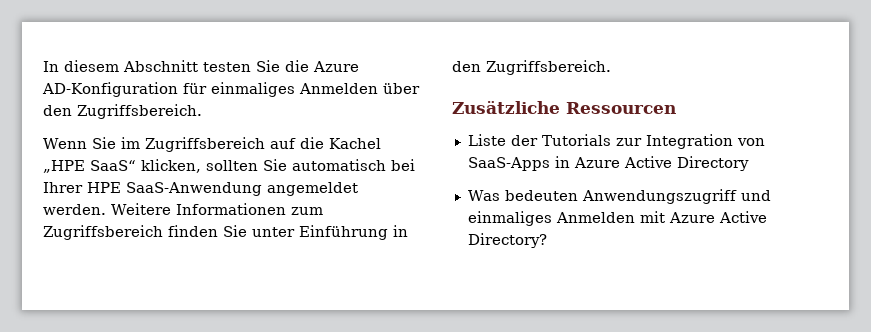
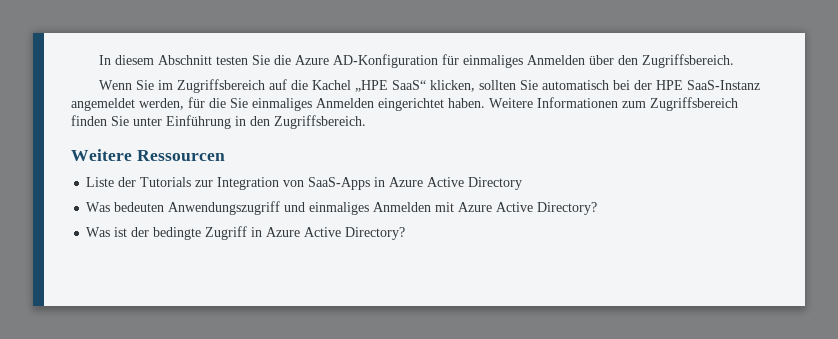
- Wenn Sie im Zugriffsbereich auf die Kachel „HPE SaaS“ klicken, sollten Sie automatisch bei Ihrer HPE SaaS-Anwendung angemeldet werden.
+ Wenn Sie im Zugriffsbereich auf die Kachel „HPE SaaS“ klicken, sollten Sie automatisch bei der HPE SaaS-Instanz angemeldet werden, für die Sie einmaliges Anmelden eingerichtet haben.
- Zusätzliche Ressourcen
+ Weitere Ressourcen
+ Was ist der bedingte Zugriff in Azure Active Directory?

